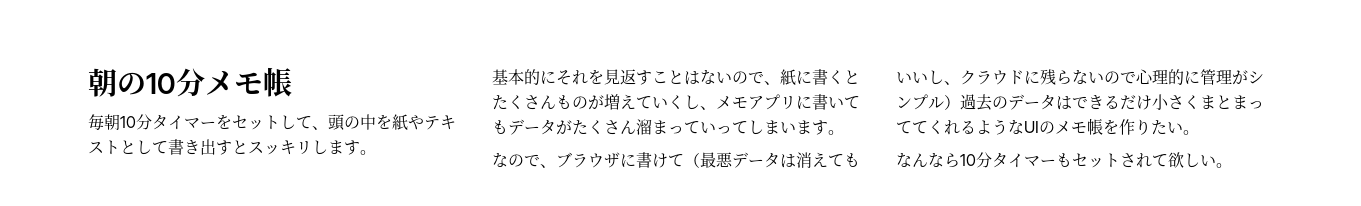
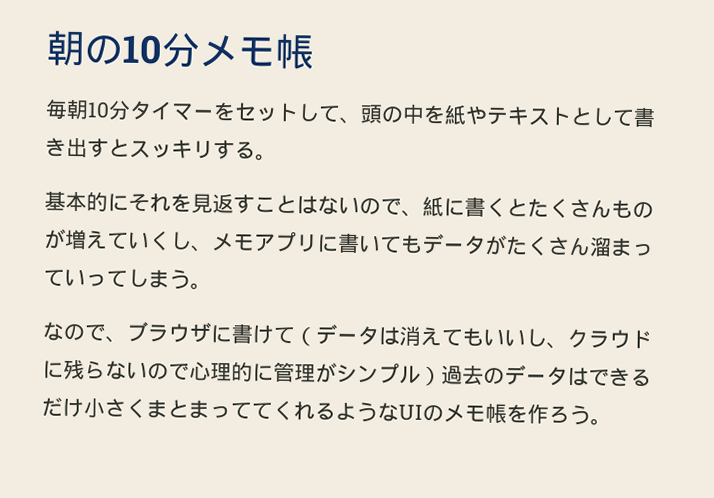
- 毎朝10分タイマーをセットして、頭の中を紙やテキストとして書き出すとスッキリします。
+ 毎朝10分タイマーをセットして、頭の中を紙やテキストとして書き出すとスッキリする。
- 基本的にそれを見返すことはないので、紙に書くとたくさんものが増えていくし、メモアプリに書いてもデータがたくさん溜まっていってしまいます。
+ 基本的にそれを見返すことはないので、紙に書くとたくさんものが増えていくし、メモアプリに書いてもデータがたくさん溜まっていってしまう。
- なので、ブラウザに書けて（最悪データは消えてもいいし、クラウドに残らないので心理的に管理がシンプル）過去のデータはできるだけ小さくまとまっててくれるようなUIのメモ帳を作りたい。
- なんなら10分タイマーもセットされて欲しい。
+ なので、ブラウザに書けて（データは消えてもいいし、クラウドに残らないので心理的に管理がシンプル）過去のデータはできるだけ小さくまとまっててくれるようなUIのメモ帳を作ろう。

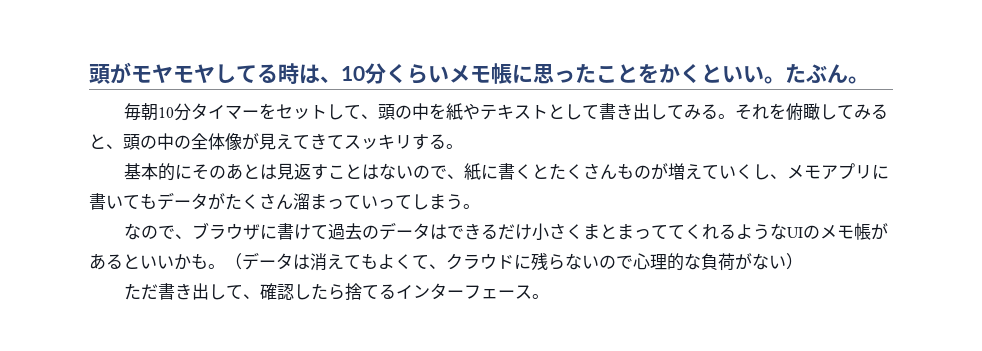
- 朝の10分メモ帳
+ 頭がモヤモヤしてる時は、10分くらいメモ帳に思ったことをかくといい。たぶん。
- 毎朝10分タイマーをセットして、頭の中を紙やテキストとして書き出すとスッキリする。
+ 毎朝10分タイマーをセットして、頭の中を紙やテキストとして書き出してみる。それを俯瞰してみると、頭の中の全体像が見えてきてスッキリする。
- 基本的にそれを見返すことはないので、紙に書くとたくさんものが増えていくし、メモアプリに書いてもデータがたくさん溜まっていってしまう。
+ 基本的にそのあとは見返すことはないので、紙に書くとたくさんものが増えていくし、メモアプリに書いてもデータがたくさん溜まっていってしまう。
- なので、ブラウザに書けて（データは消えてもいいし、クラウドに残らないので心理的に管理がシンプル）過去のデータはできるだけ小さくまとまっててくれるようなUIのメモ帳を作ろう。
+ なので、ブラウザに書けて過去のデータはできるだけ小さくまとまっててくれるようなUIのメモ帳があるといいかも。（データは消えてもよくて、クラウドに残らないので心理的な負荷がない）
+ ただ書き出して、確認したら捨てるインターフェース。

